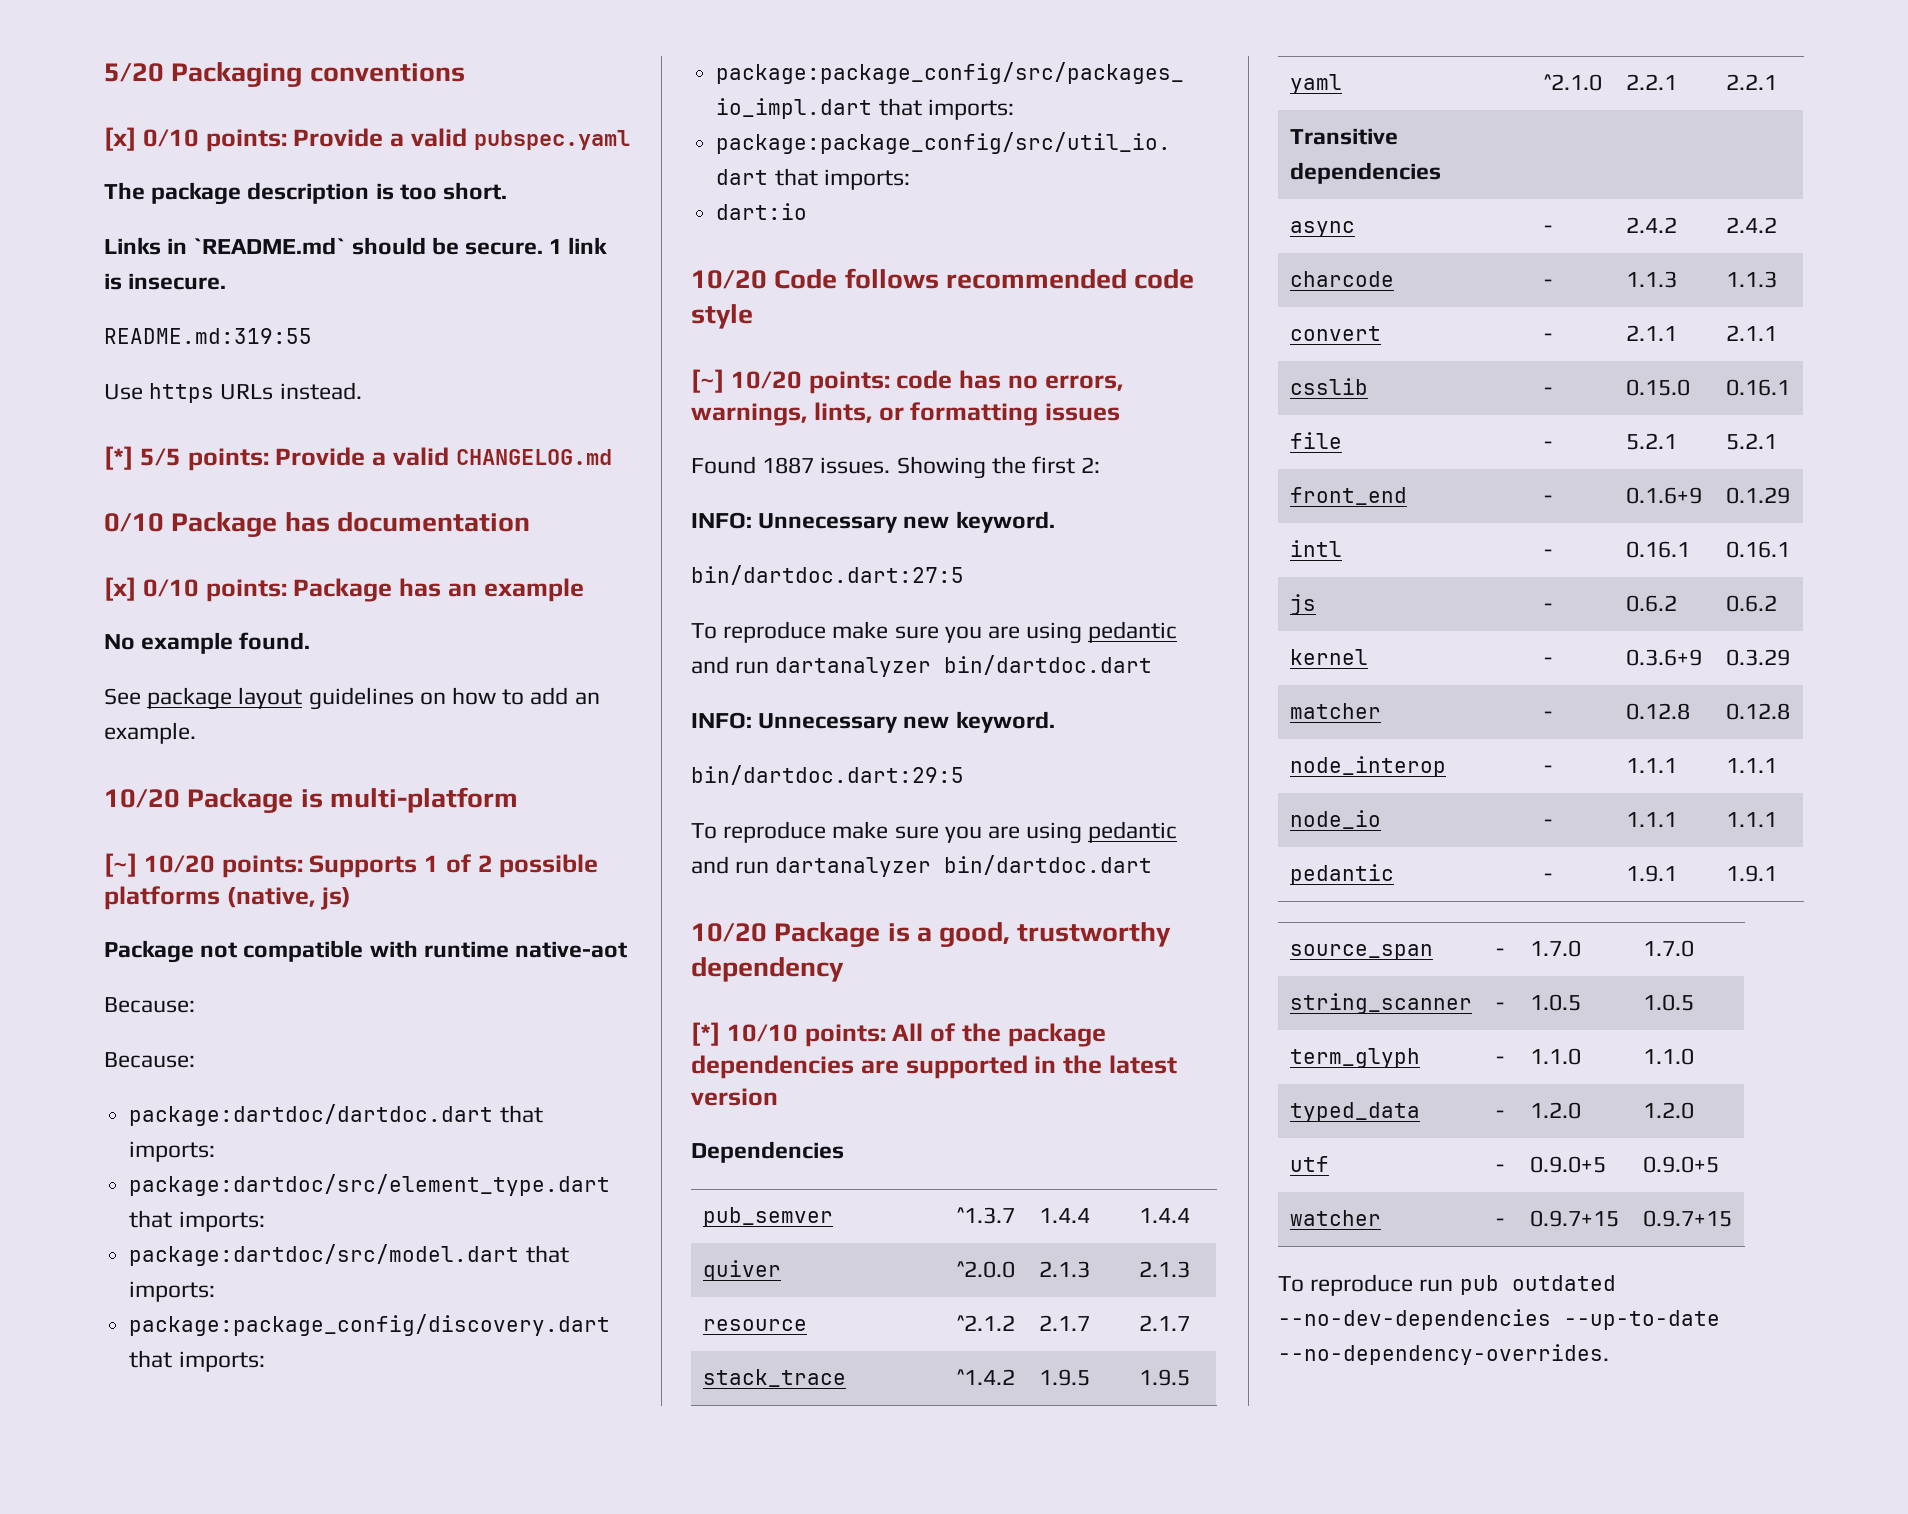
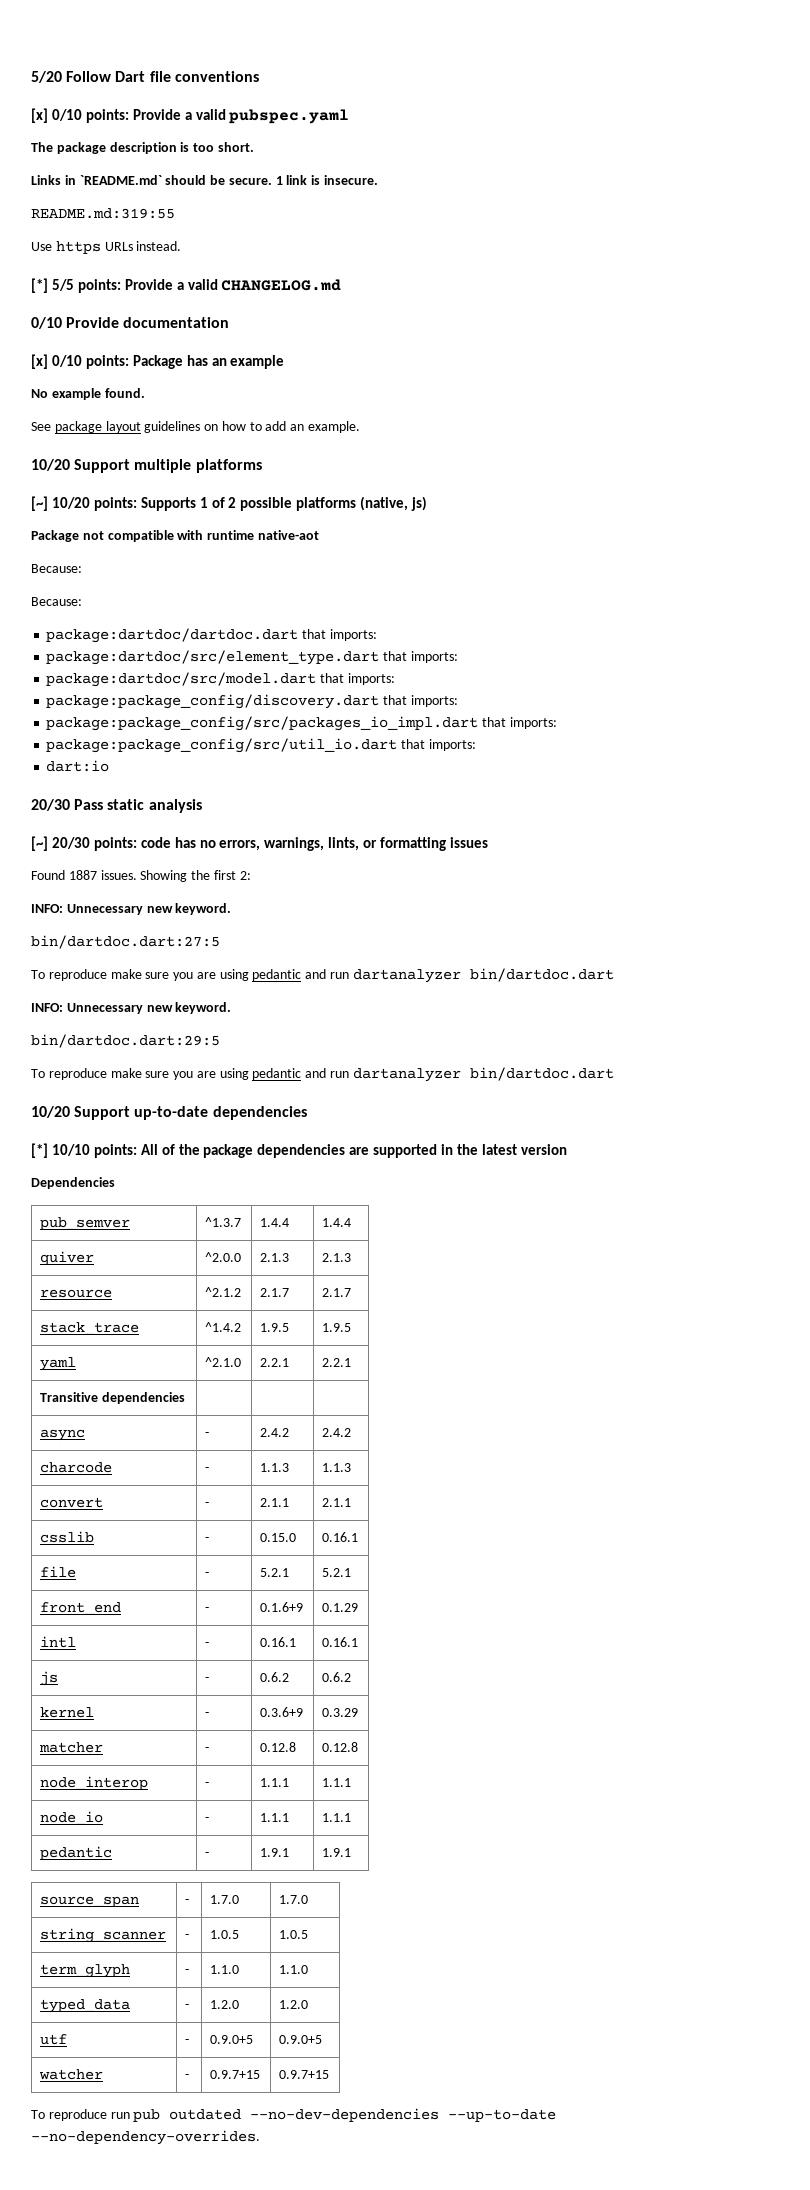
- 5/20 Packaging conventions
+ 5/20 Follow Dart file conventions
- 0/10 Package has documentation
+ 0/10 Provide documentation
- 10/20 Package is multi-platform
+ 10/20 Support multiple platforms
- 10/20 Code follows recommended code style
- [~] 10/20 points: code has no errors, warnings, lints, or formatting issues
+ 20/30 Pass static analysis
+ [~] 20/30 points: code has no errors, warnings, lints, or formatting issues
- 10/20 Package is a good, trustworthy dependency
+ 10/20 Support up-to-date dependencies

